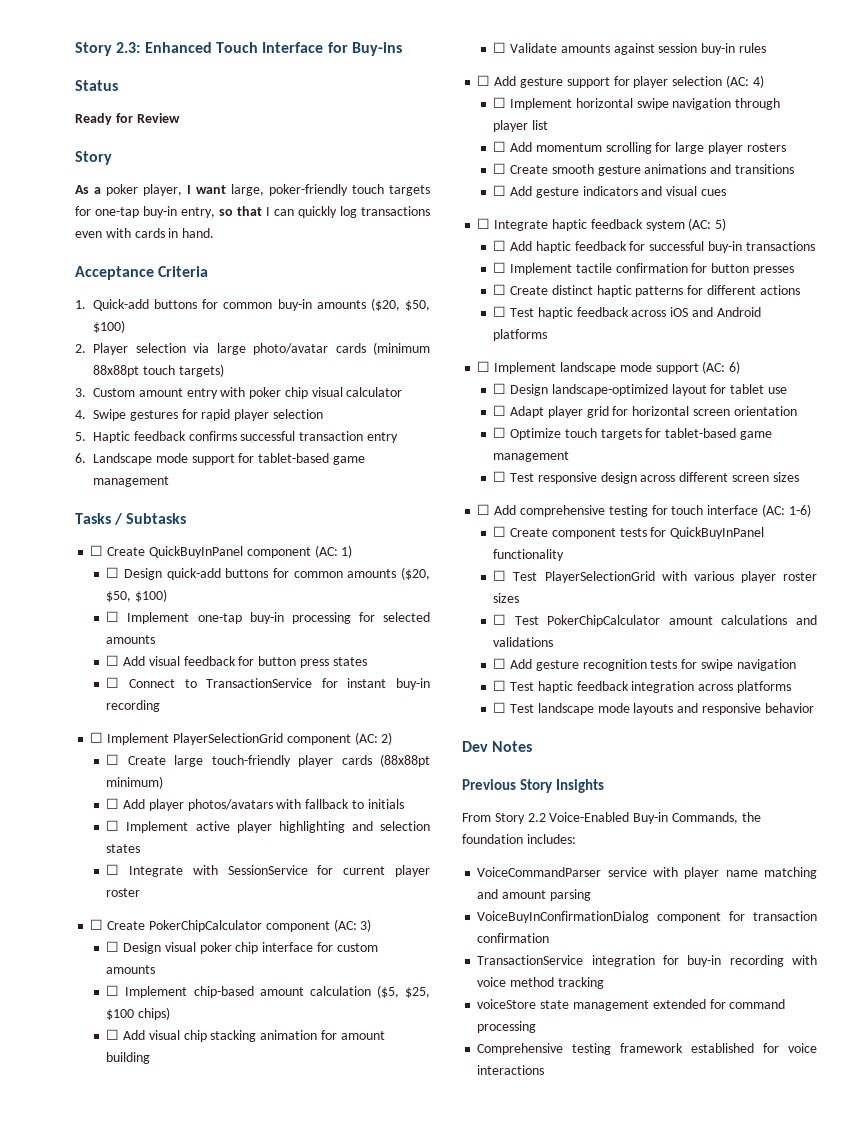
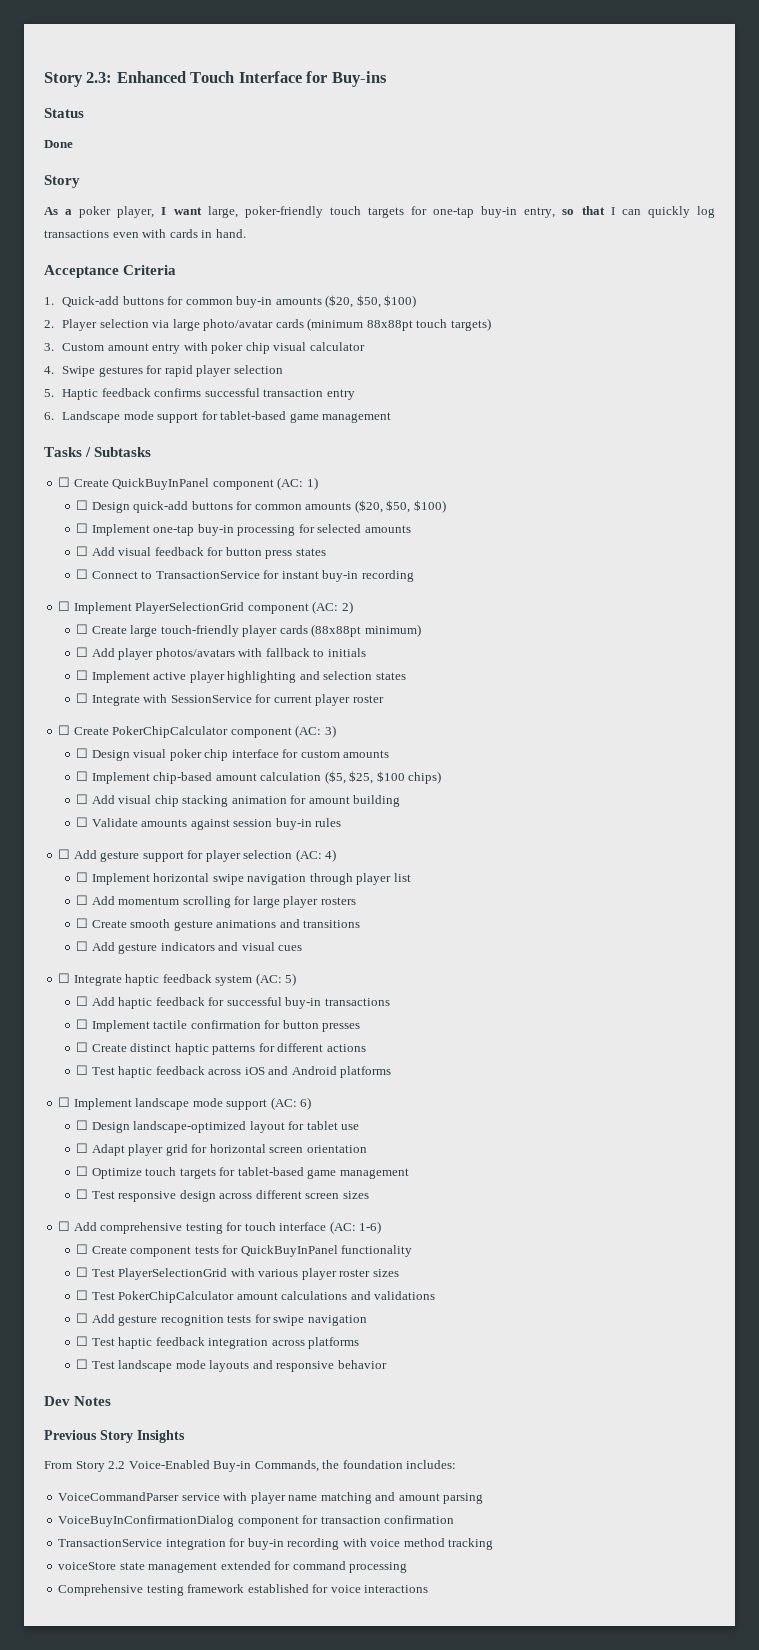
- Ready for Review
+ Done

